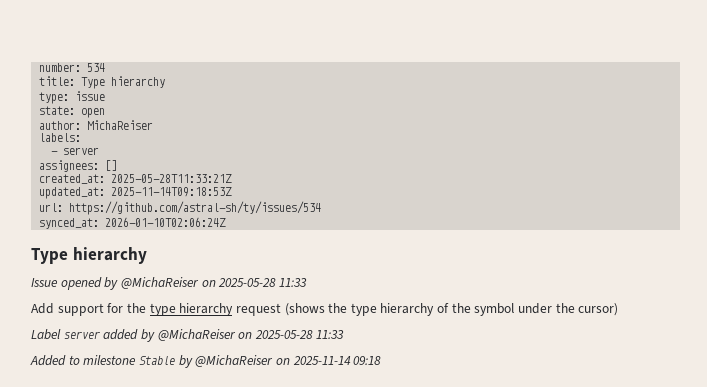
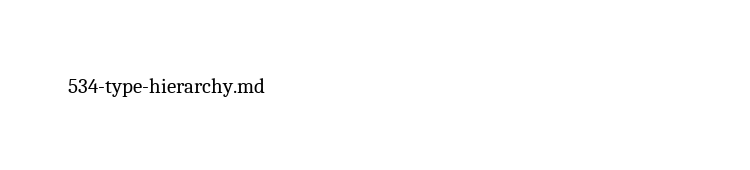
- number: 534
- title: Type hierarchy
- type: issue
- state: open
- author: MichaReiser
- labels:
- - server
- assignees: []
- created_at: 2025-05-28T11:33:21Z
- updated_at: 2025-11-14T09:18:53Z
- url: https://github.com/astral-sh/ty/issues/534
- synced_at: 2026-01-10T02:06:24Z
- Type hierarchy
- Issue opened by @MichaReiser on 2025-05-28 11:33
- Add support for the type hierarchy request (shows the type hierarchy of the symbol under the cursor)
- Label server added by @MichaReiser on 2025-05-28 11:33
- Added to milestone Stable by @MichaReiser on 2025-11-14 09:18
+ 534-type-hierarchy.md

